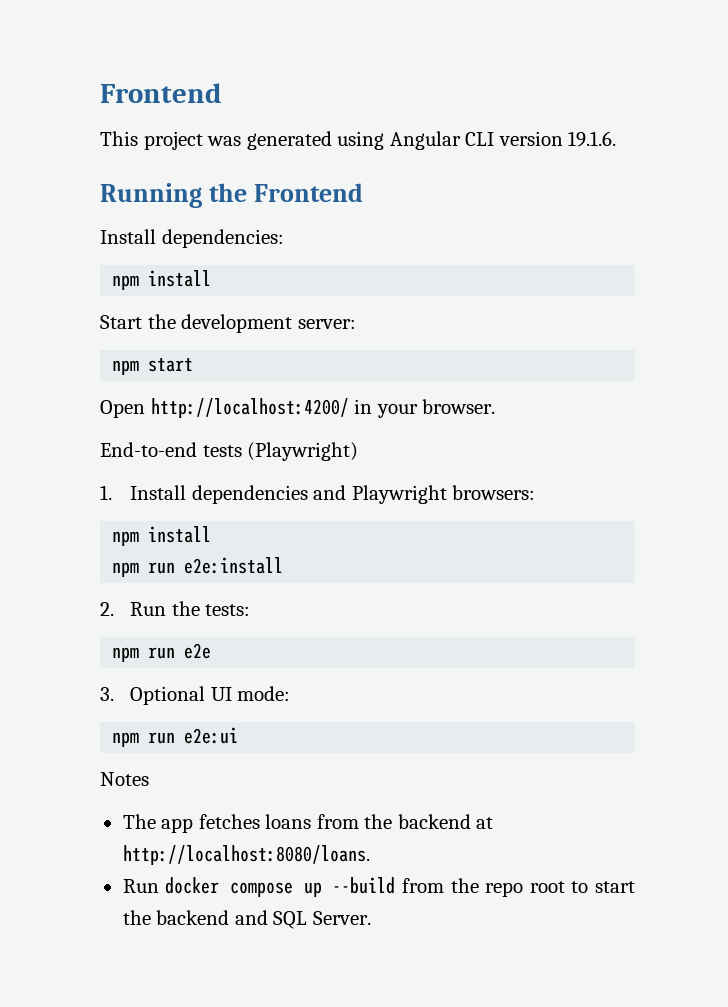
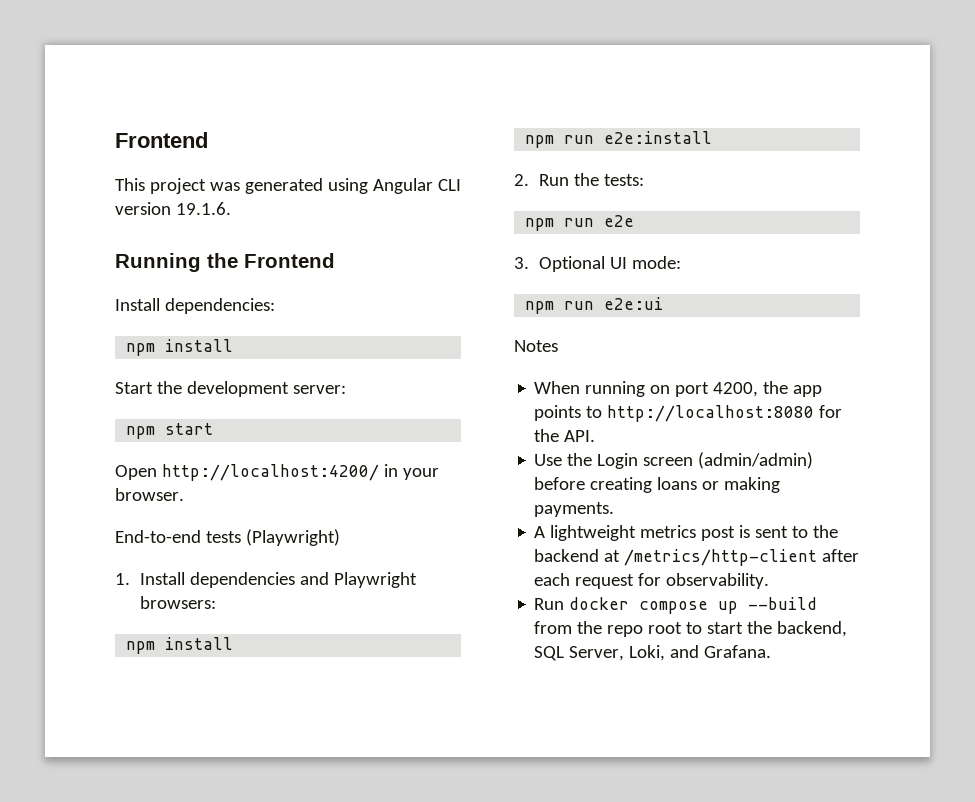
- The app fetches loans from the backend at http://localhost:8080/loans.
+ When running on port 4200, the app points to http://localhost:8080 for the API.
+ Use the Login screen (admin/admin) before creating loans or making payments.
+ A lightweight metrics post is sent to the backend at /metrics/http-client after each request for observability.
- Run docker compose up --build from the repo root to start the backend and SQL Server.
+ Run docker compose up --build from the repo root to start the backend, SQL Server, Loki, and Grafana.

